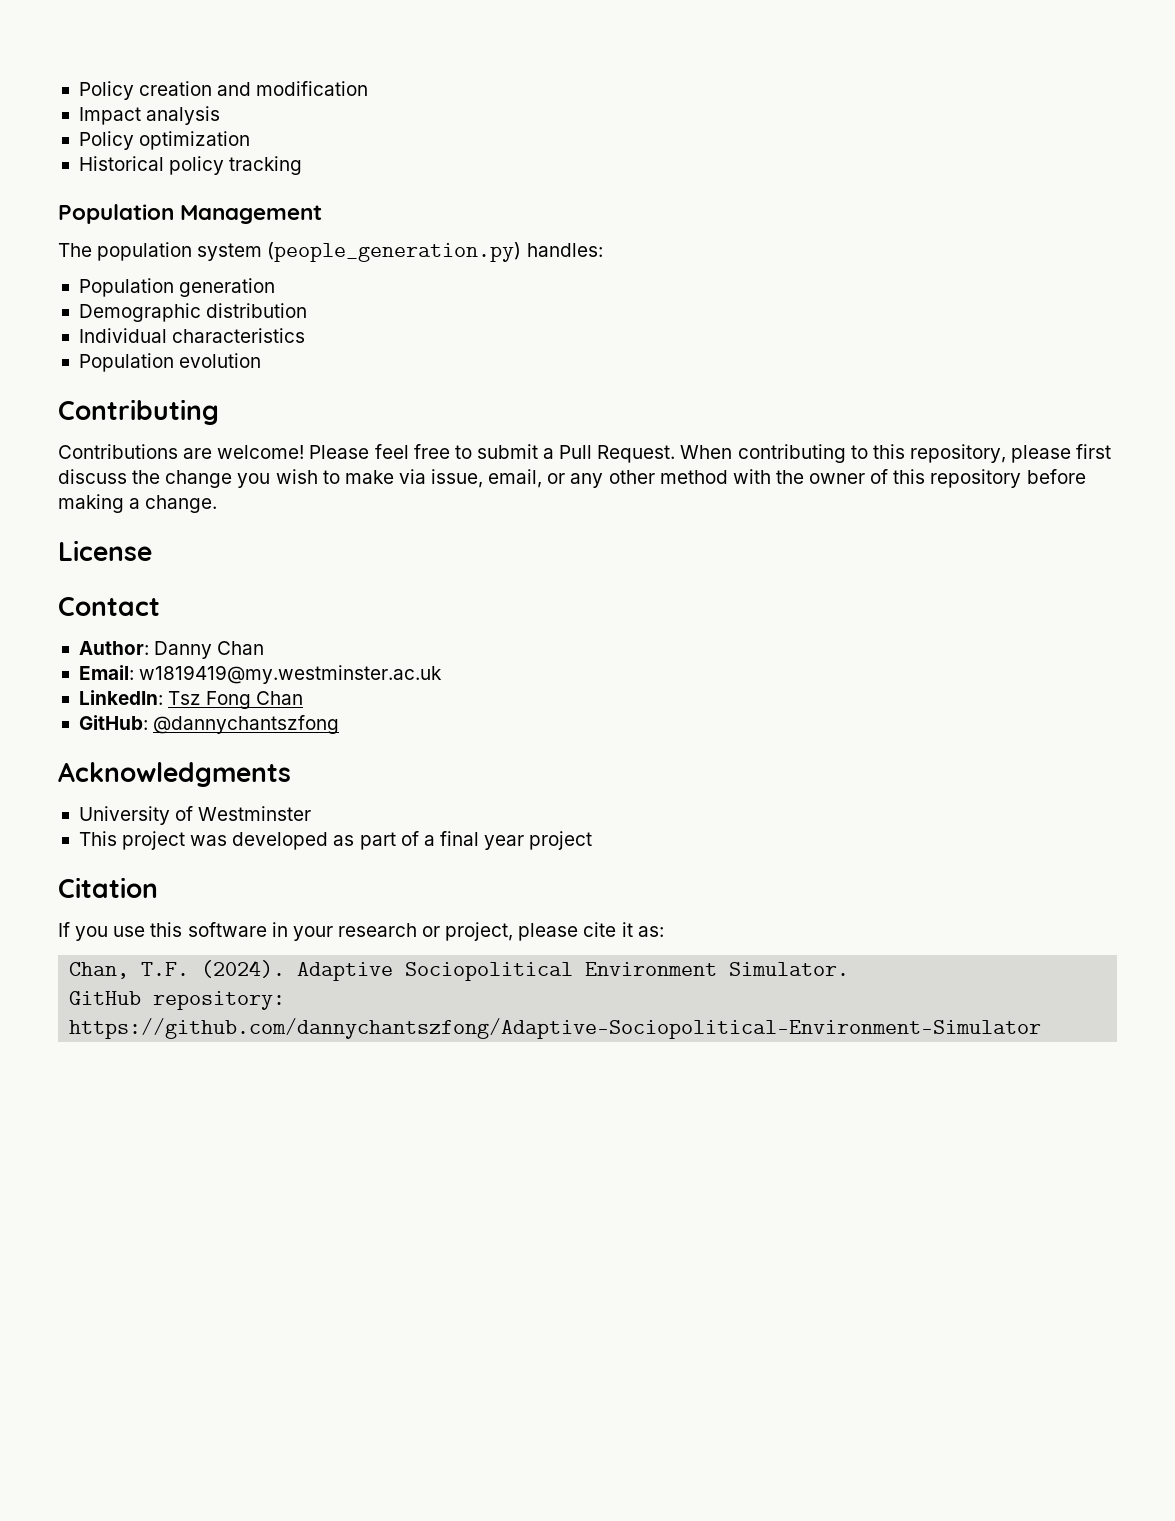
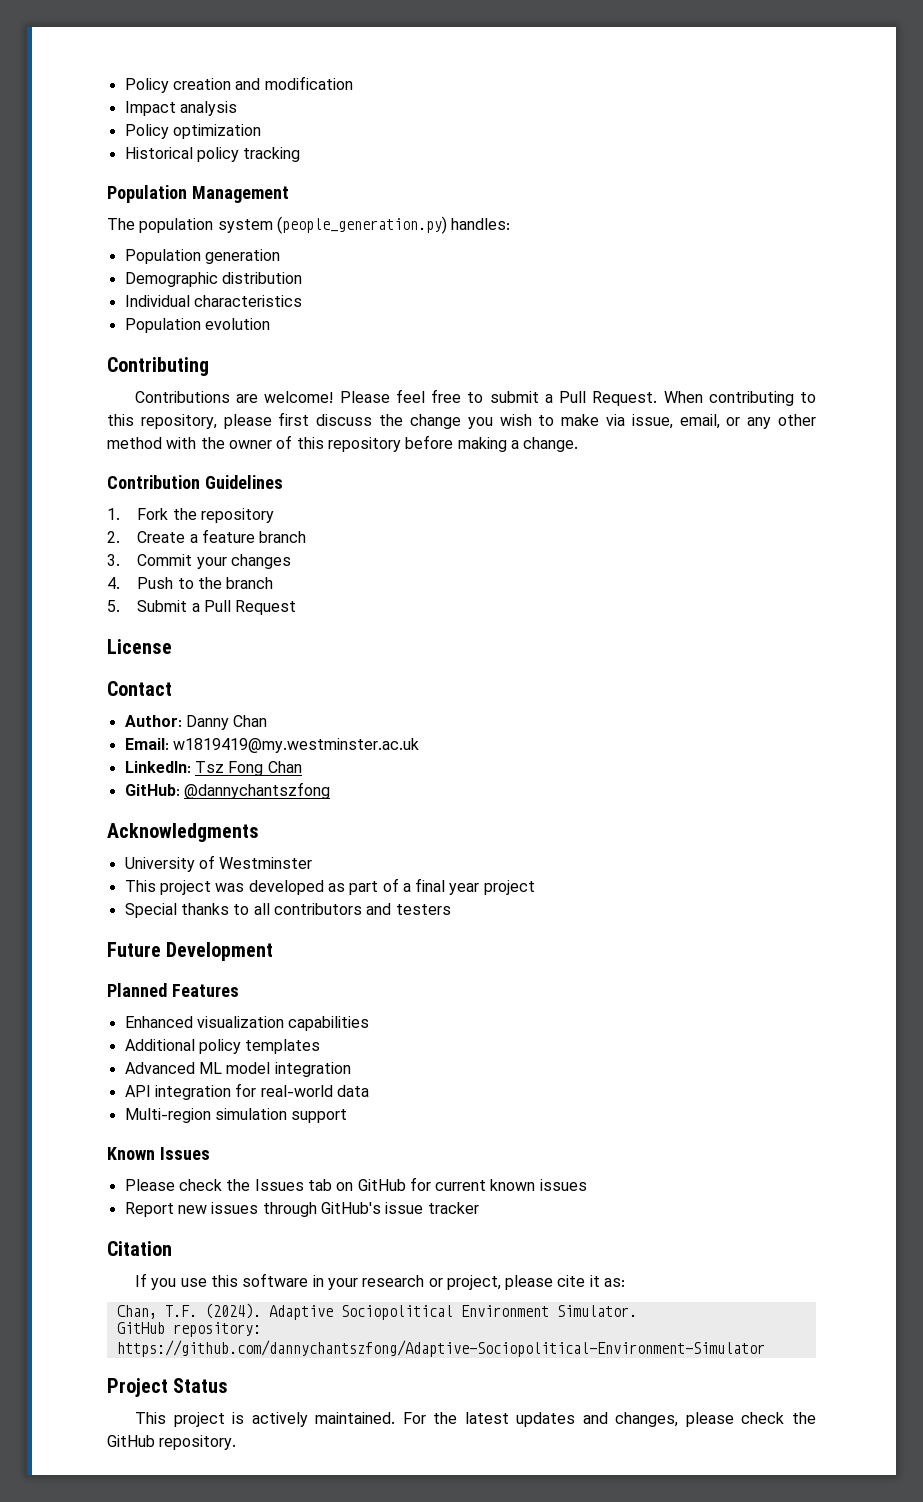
+ Contribution Guidelines
+ 1. Fork the repository
+ 2. Create a feature branch
+ 3. Commit your changes
+ 4. Push to the branch
+ 5. Submit a Pull Request
+ Special thanks to all contributors and testers
+ Future Development
+ Planned Features
+ Enhanced visualization capabilities
+ Additional policy templates
+ Advanced ML model integration
+ API integration for real-world data
+ Multi-region simulation support
+ Known Issues
+ Please check the Issues tab on GitHub for current known issues
+ Report new issues through GitHub's issue tracker
+ Project Status
+ This project is actively maintained. For the latest updates and changes, please check the GitHub repository.

